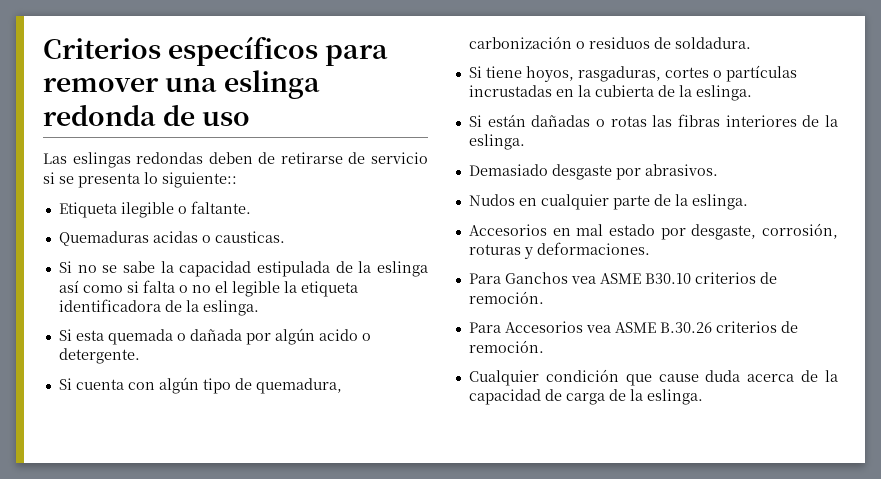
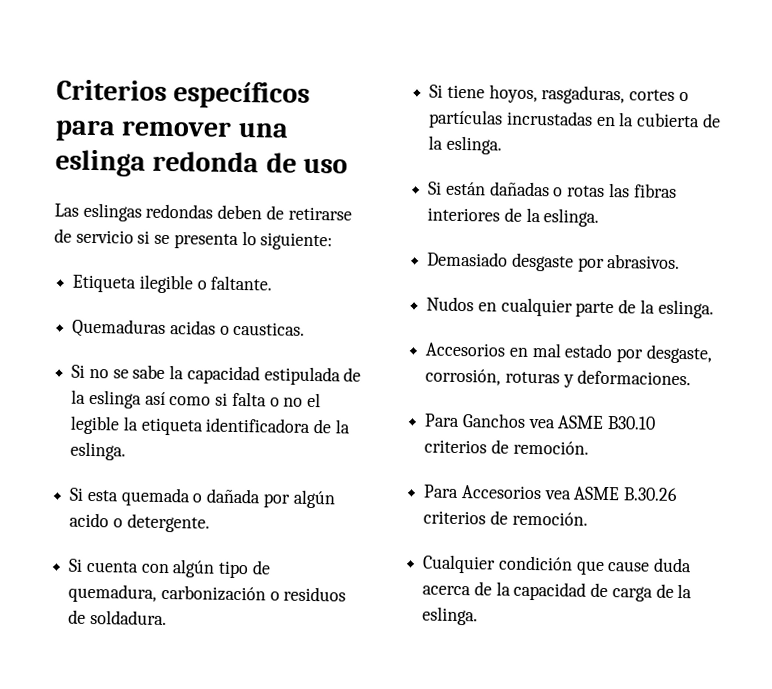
- Las eslingas redondas deben de retirarse de servicio si se presenta lo siguiente::
+ Las eslingas redondas deben de retirarse de servicio si se presenta lo siguiente:

